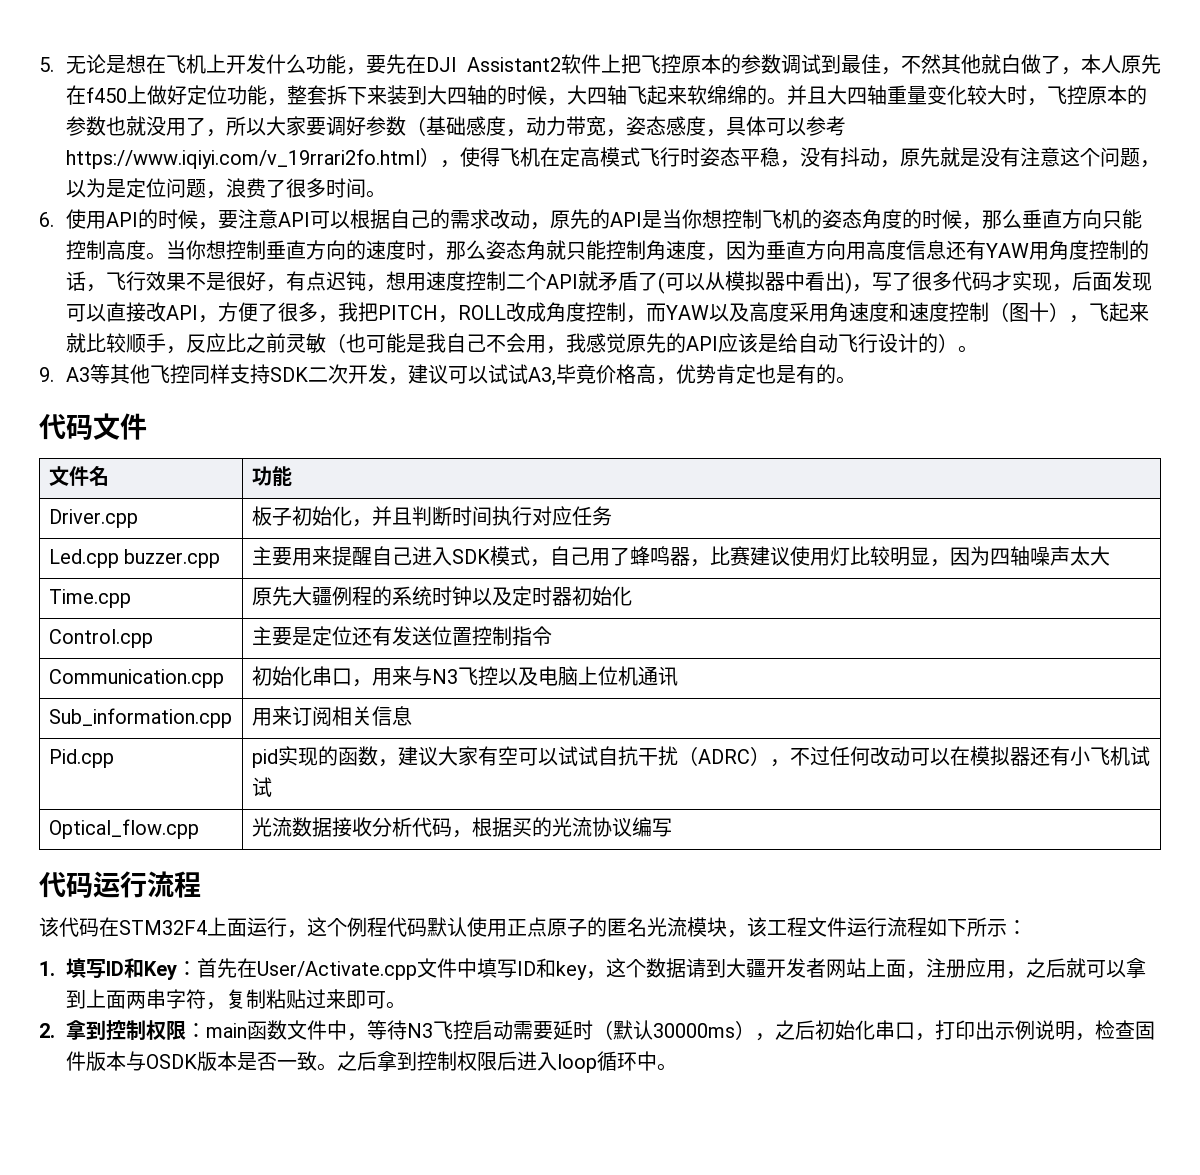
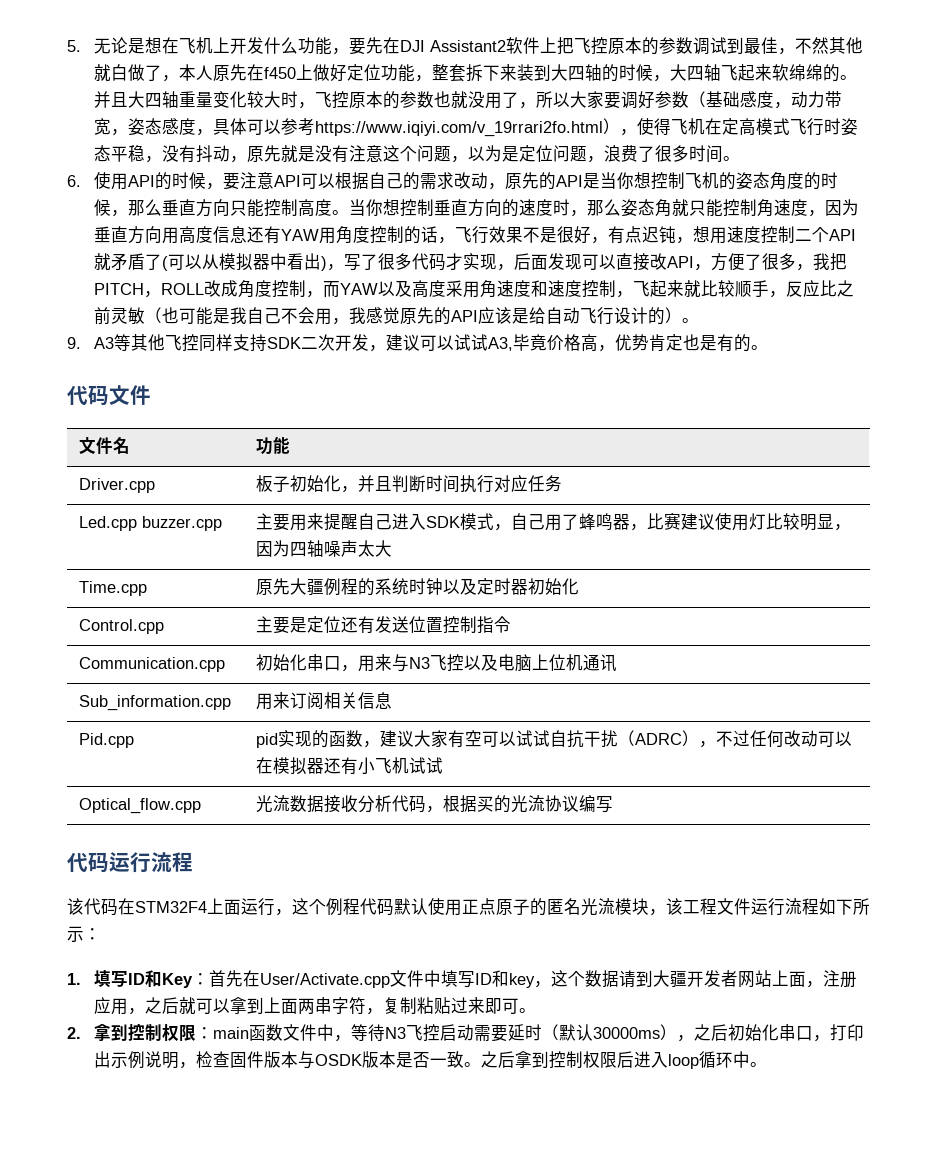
- 当你想控制垂直方向的速度时，那么姿态角就只能控制角速度，因为垂直方向用高度信息还有YAW用角度控制的话，飞行效果不是很好，有点迟钝，想用速度控制二个API就矛盾了(可以从模拟器中看出)，写了很多代码才实现，后面发现可以直接改API，方便了很多，我把PITCH，ROLL改成角度控制，而YAW以及高度采用角速度和速度控制（图十），飞起来就比较顺手，反应比之前灵敏（也可能是我自己不会用，我感觉原先的API应该是给自动飞行设计的）。
+ 当你想控制垂直方向的速度时，那么姿态角就只能控制角速度，因为垂直方向用高度信息还有YAW用角度控制的话，飞行效果不是很好，有点迟钝，想用速度控制二个API就矛盾了(可以从模拟器中看出)，写了很多代码才实现，后面发现可以直接改API，方便了很多，我把PITCH，ROLL改成角度控制，而YAW以及高度采用角速度和速度控制，飞起来就比较顺手，反应比之前灵敏（也可能是我自己不会用，我感觉原先的API应该是给自动飞行设计的）。

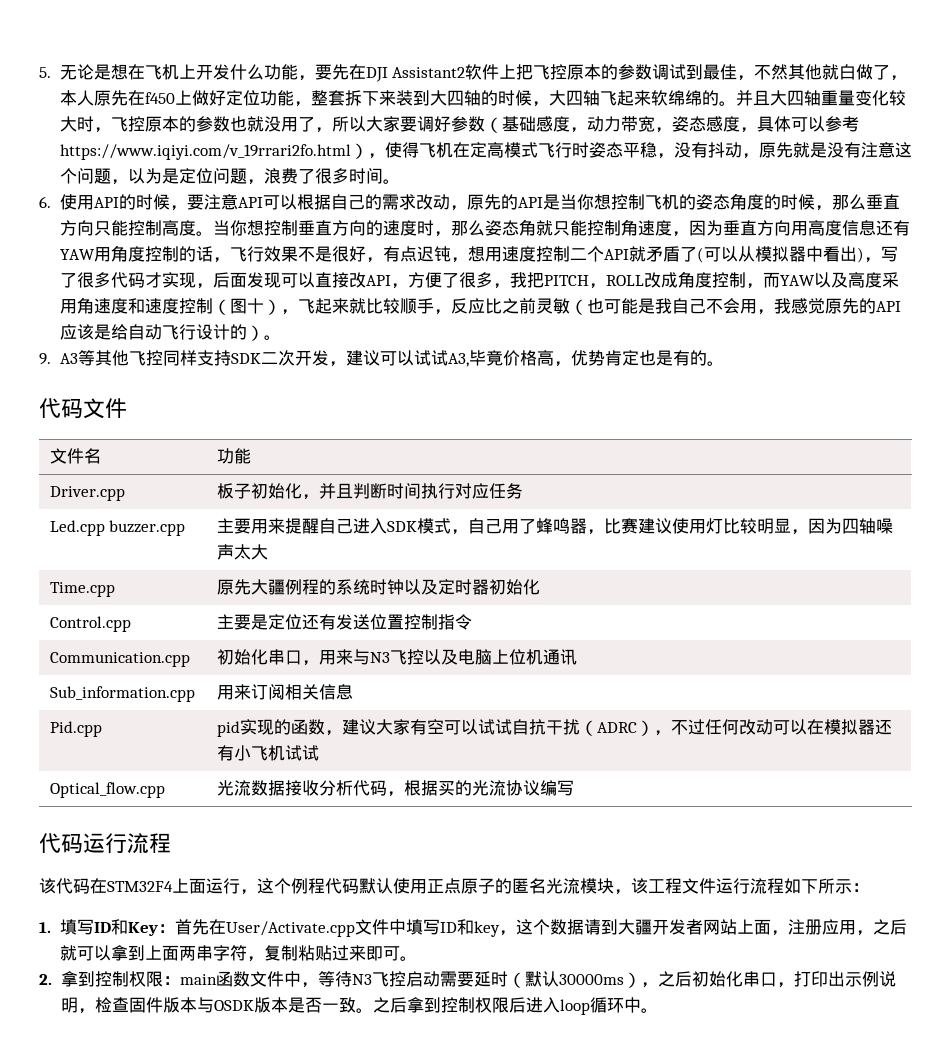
- 当你想控制垂直方向的速度时，那么姿态角就只能控制角速度，因为垂直方向用高度信息还有YAW用角度控制的话，飞行效果不是很好，有点迟钝，想用速度控制二个API就矛盾了(可以从模拟器中看出)，写了很多代码才实现，后面发现可以直接改API，方便了很多，我把PITCH，ROLL改成角度控制，而YAW以及高度采用角速度和速度控制，飞起来就比较顺手，反应比之前灵敏（也可能是我自己不会用，我感觉原先的API应该是给自动飞行设计的）。
+ 当你想控制垂直方向的速度时，那么姿态角就只能控制角速度，因为垂直方向用高度信息还有YAW用角度控制的话，飞行效果不是很好，有点迟钝，想用速度控制二个API就矛盾了(可以从模拟器中看出)，写了很多代码才实现，后面发现可以直接改API，方便了很多，我把PITCH，ROLL改成角度控制，而YAW以及高度采用角速度和速度控制（图十），飞起来就比较顺手，反应比之前灵敏（也可能是我自己不会用，我感觉原先的API应该是给自动飞行设计的）。

